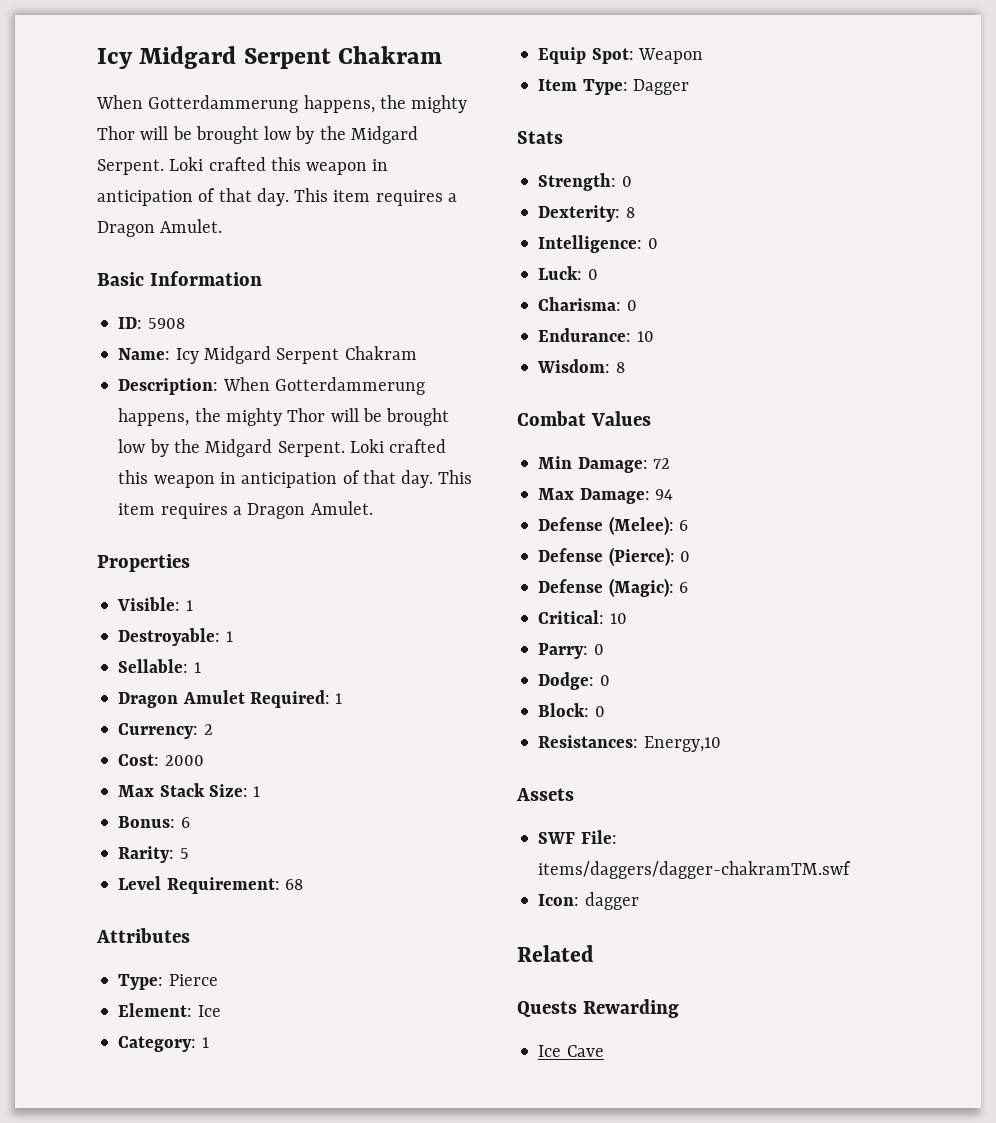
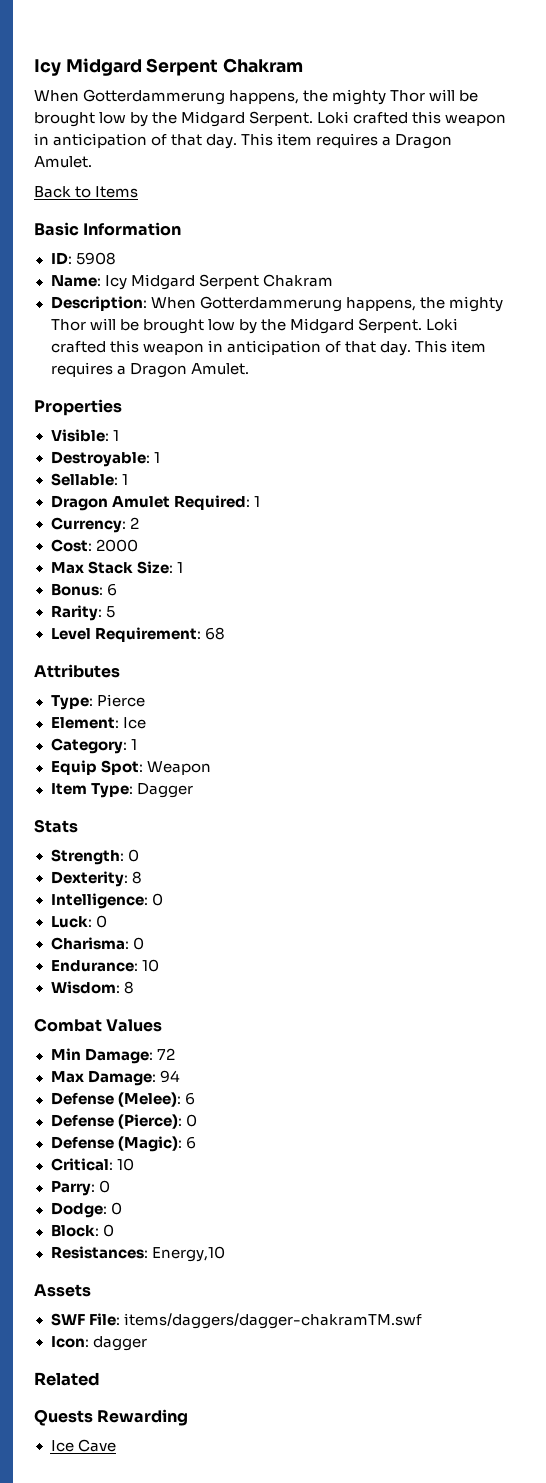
+ Back to Items

